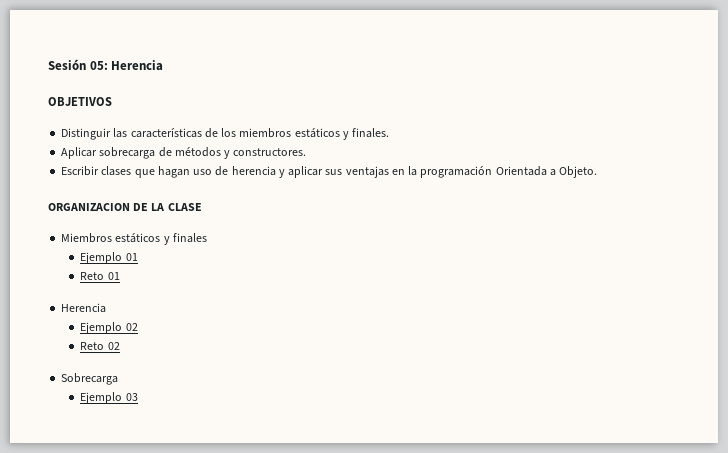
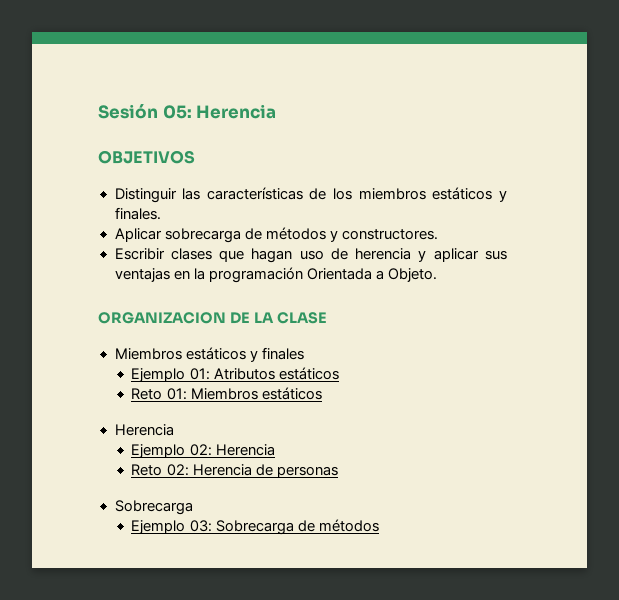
- Ejemplo 01
- Reto 01
+ Ejemplo 01: Atributos estáticos
+ Reto 01: Miembros estáticos
- Ejemplo 02
- Reto 02
+ Ejemplo 02: Herencia
+ Reto 02: Herencia de personas
  Sobrecarga
- Ejemplo 03
+ Ejemplo 03: Sobrecarga de métodos

